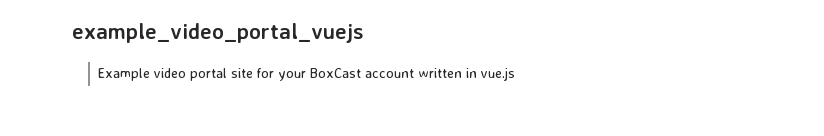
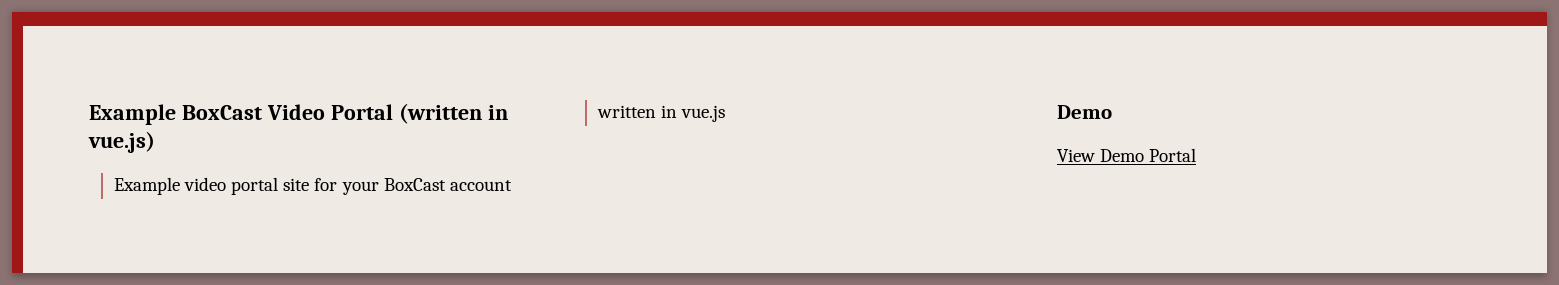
- example_video_portal_vuejs
+ Example BoxCast Video Portal (written in vue.js)
  Example video portal site for your BoxCast account written in vue.js
+ Demo
+ View Demo Portal

